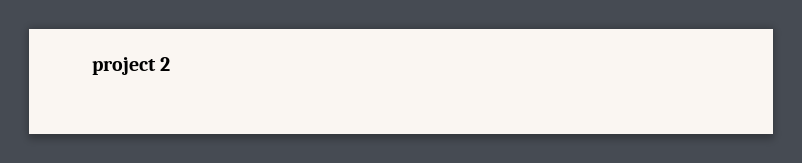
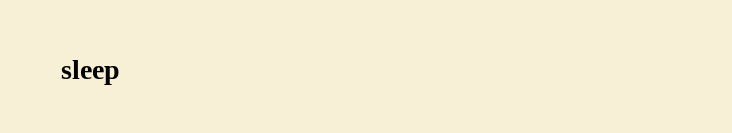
- project 2
+ sleep

